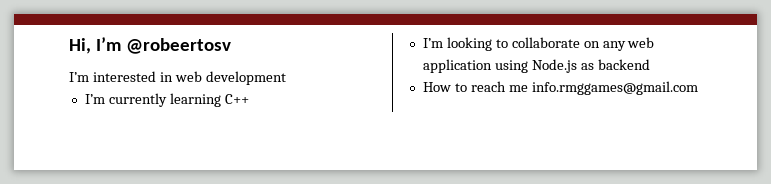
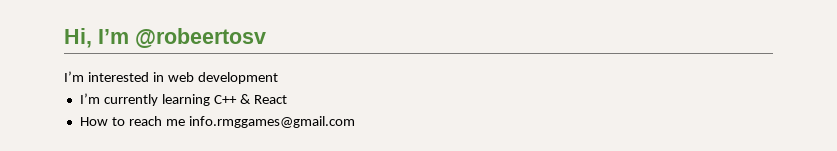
- I’m currently learning C++
- I’m looking to collaborate on any web application using Node.js as backend
+ I’m currently learning C++ & React

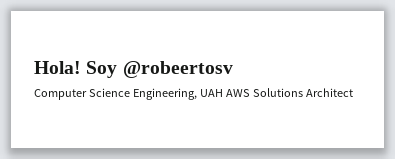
- Hi, I’m @robeertosv
+ Hola! Soy @robeertosv
- I’m interested in web development
- I’m currently learning C++ & React
- How to reach me info.rmggames@gmail.com
+ Computer Science Engineering, UAH AWS Solutions Architect

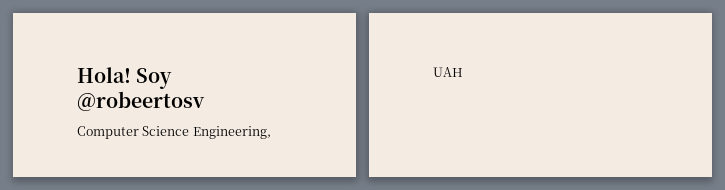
- Computer Science Engineering, UAH AWS Solutions Architect
+ Computer Science Engineering, UAH

